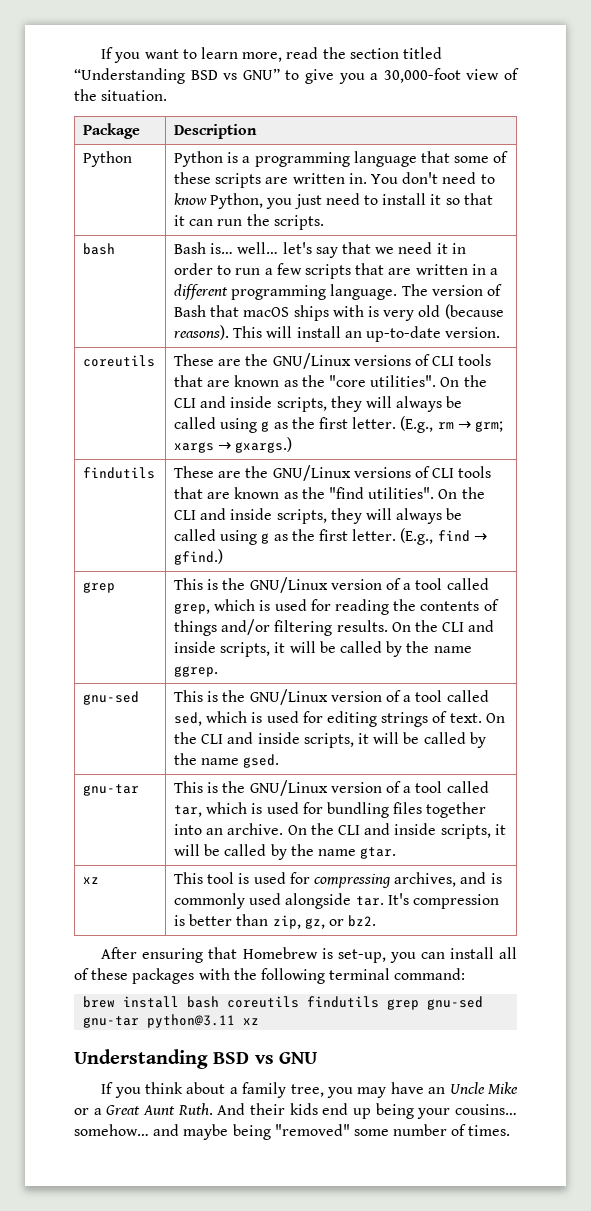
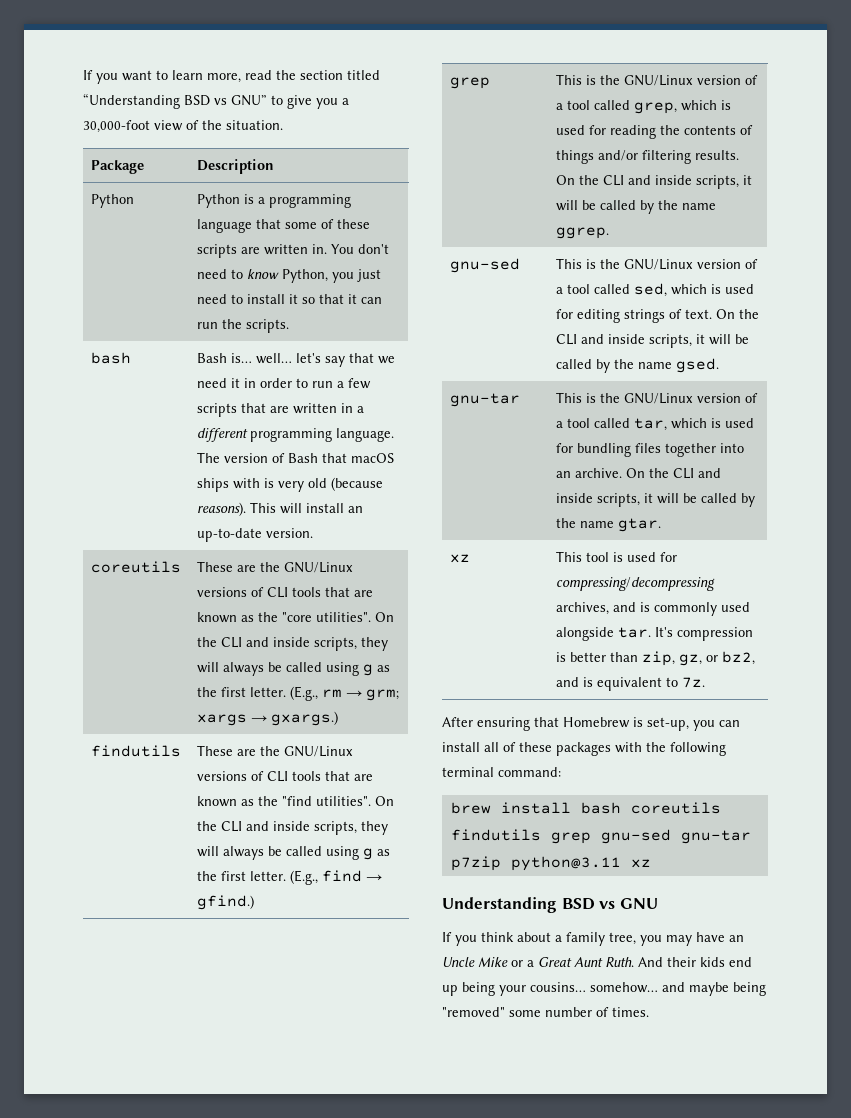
- xz | This tool is used for compressing archives, and is commonly used alongside tar. It's compression is better than zip, gz, or bz2.
+ xz | This tool is used for compressing/decompressing archives, and is commonly used alongside tar. It's compression is better than zip, gz, or bz2, and is equivalent to 7z.
- brew install bash coreutils findutils grep gnu-sed gnu-tar python@3.11 xz
+ brew install bash coreutils findutils grep gnu-sed gnu-tar p7zip python@3.11 xz

